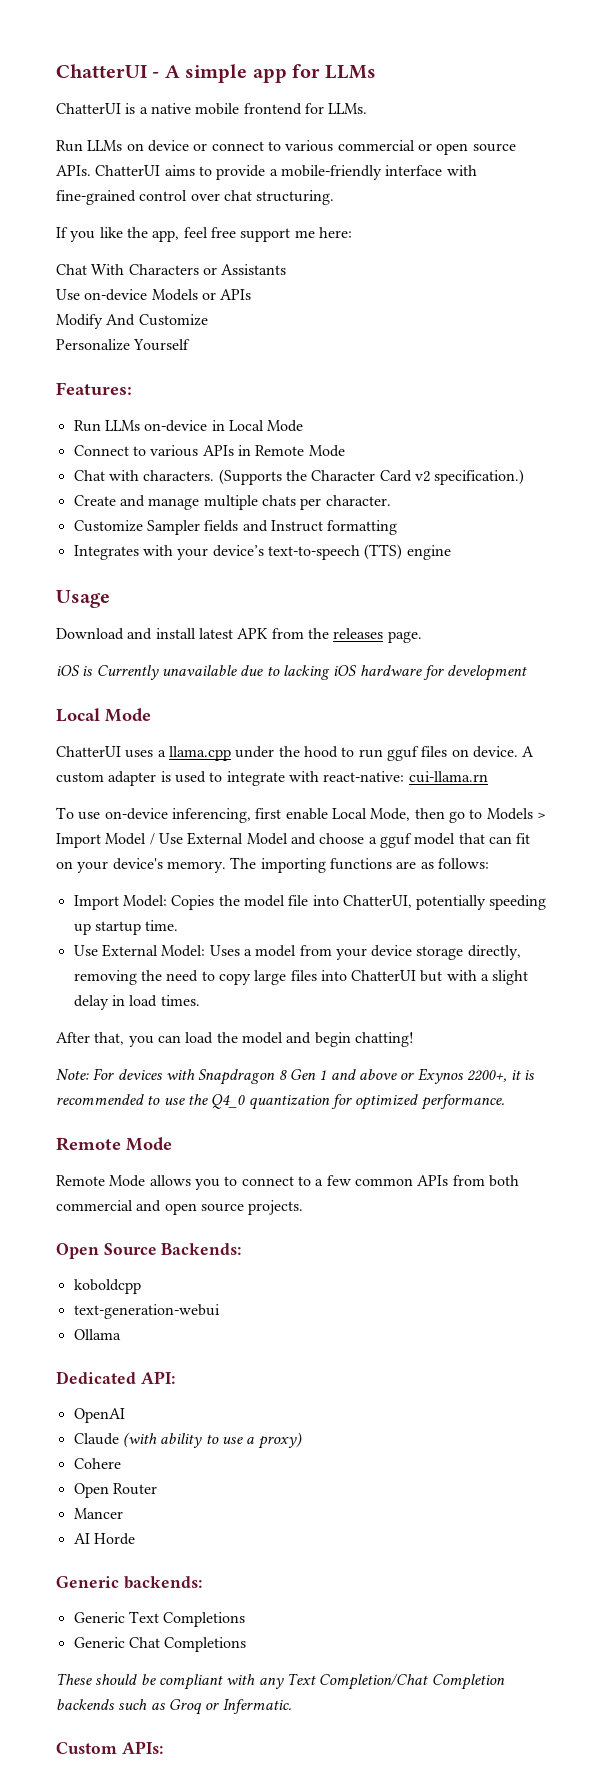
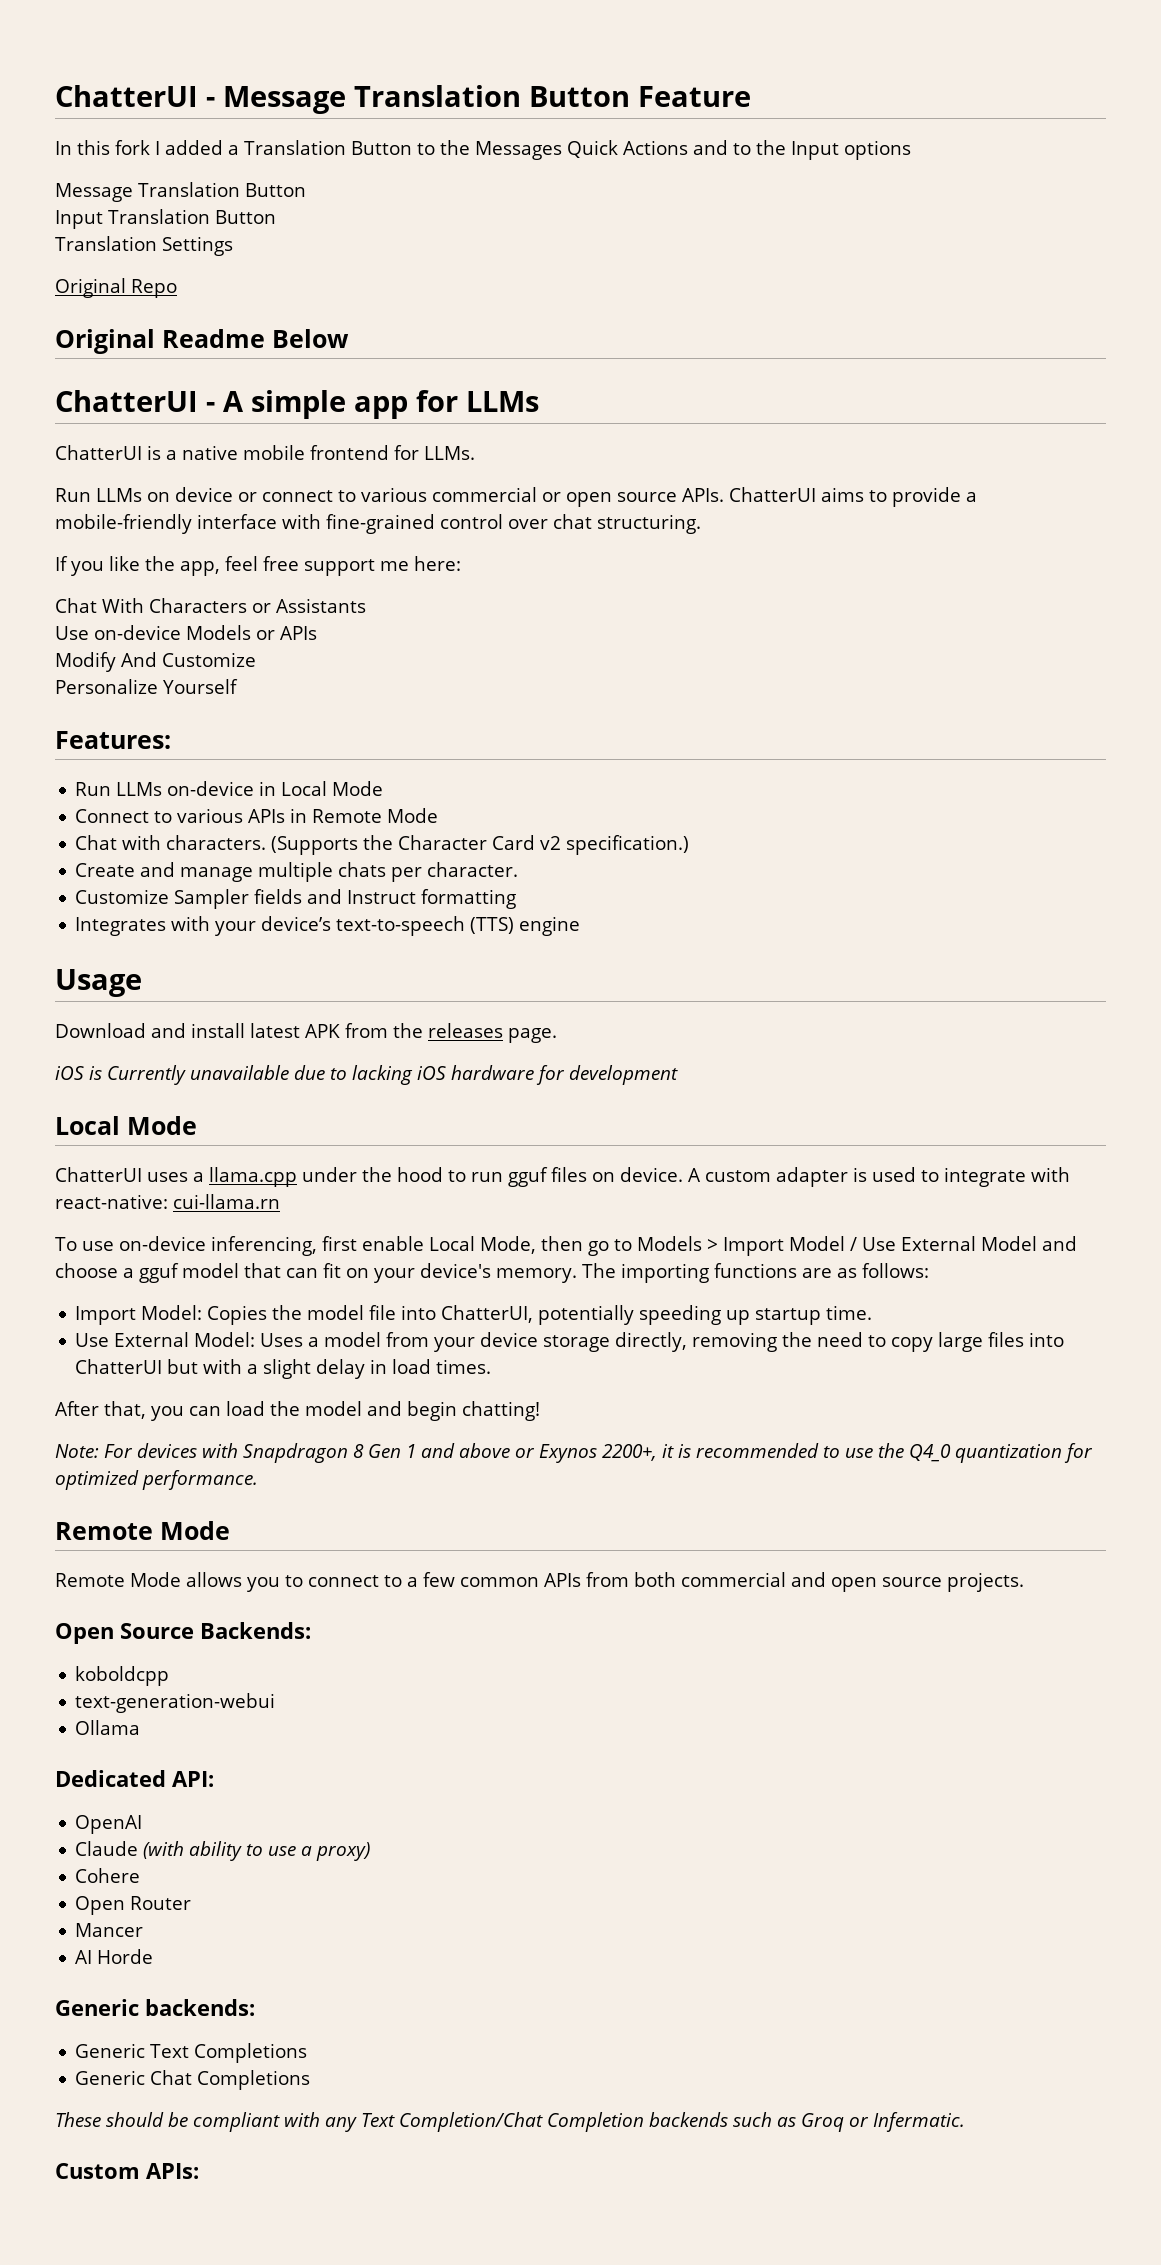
+ ChatterUI - Message Translation Button Feature
+ In this fork I added a Translation Button to the Messages Quick Actions and to the Input options
+ Message Translation Button
+ Input Translation Button
+ Translation Settings
+ Original Repo
+ Original Readme Below

